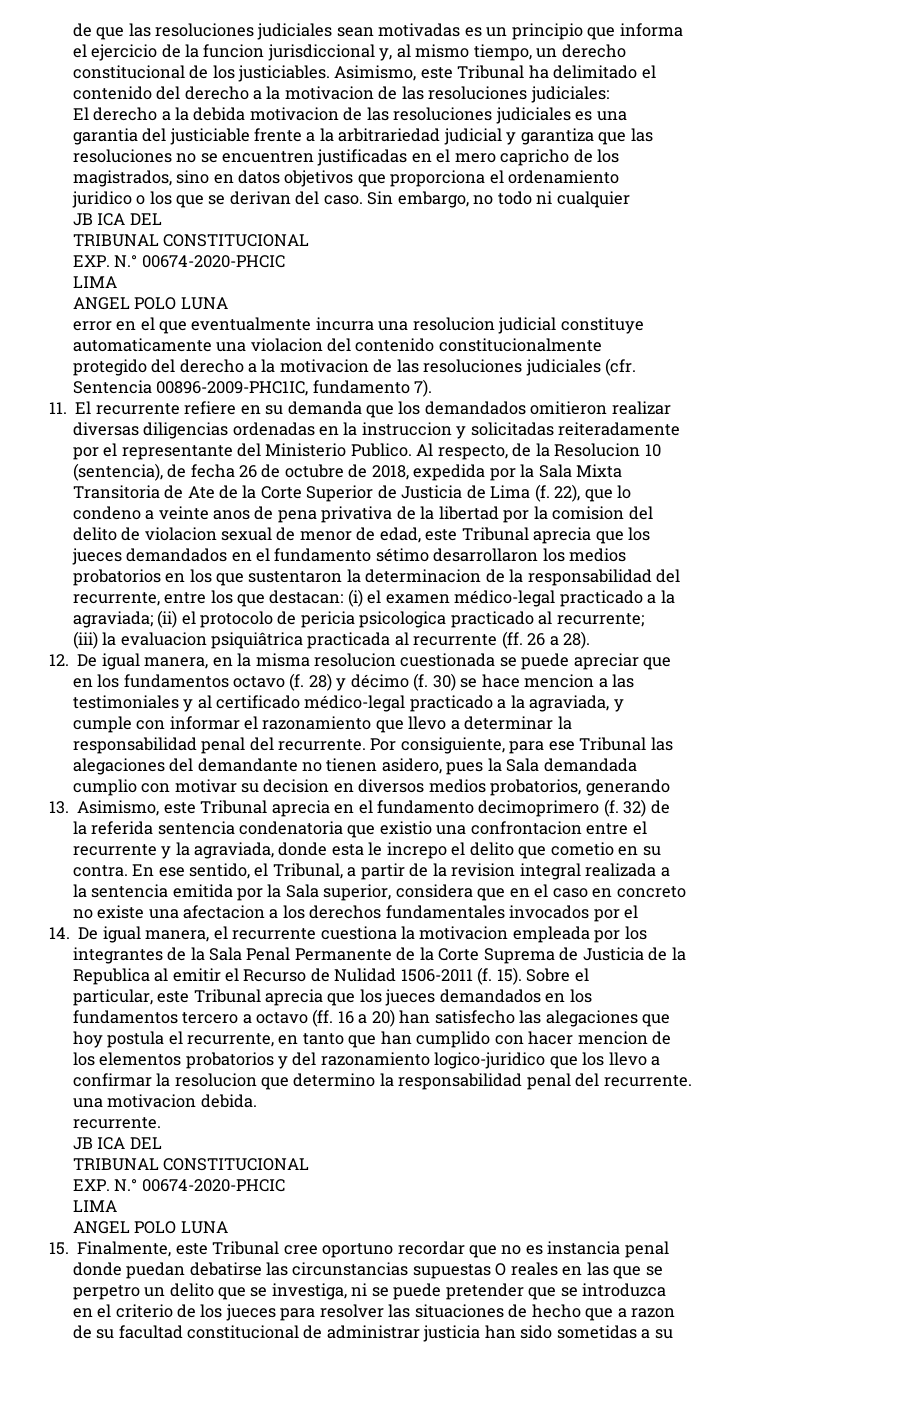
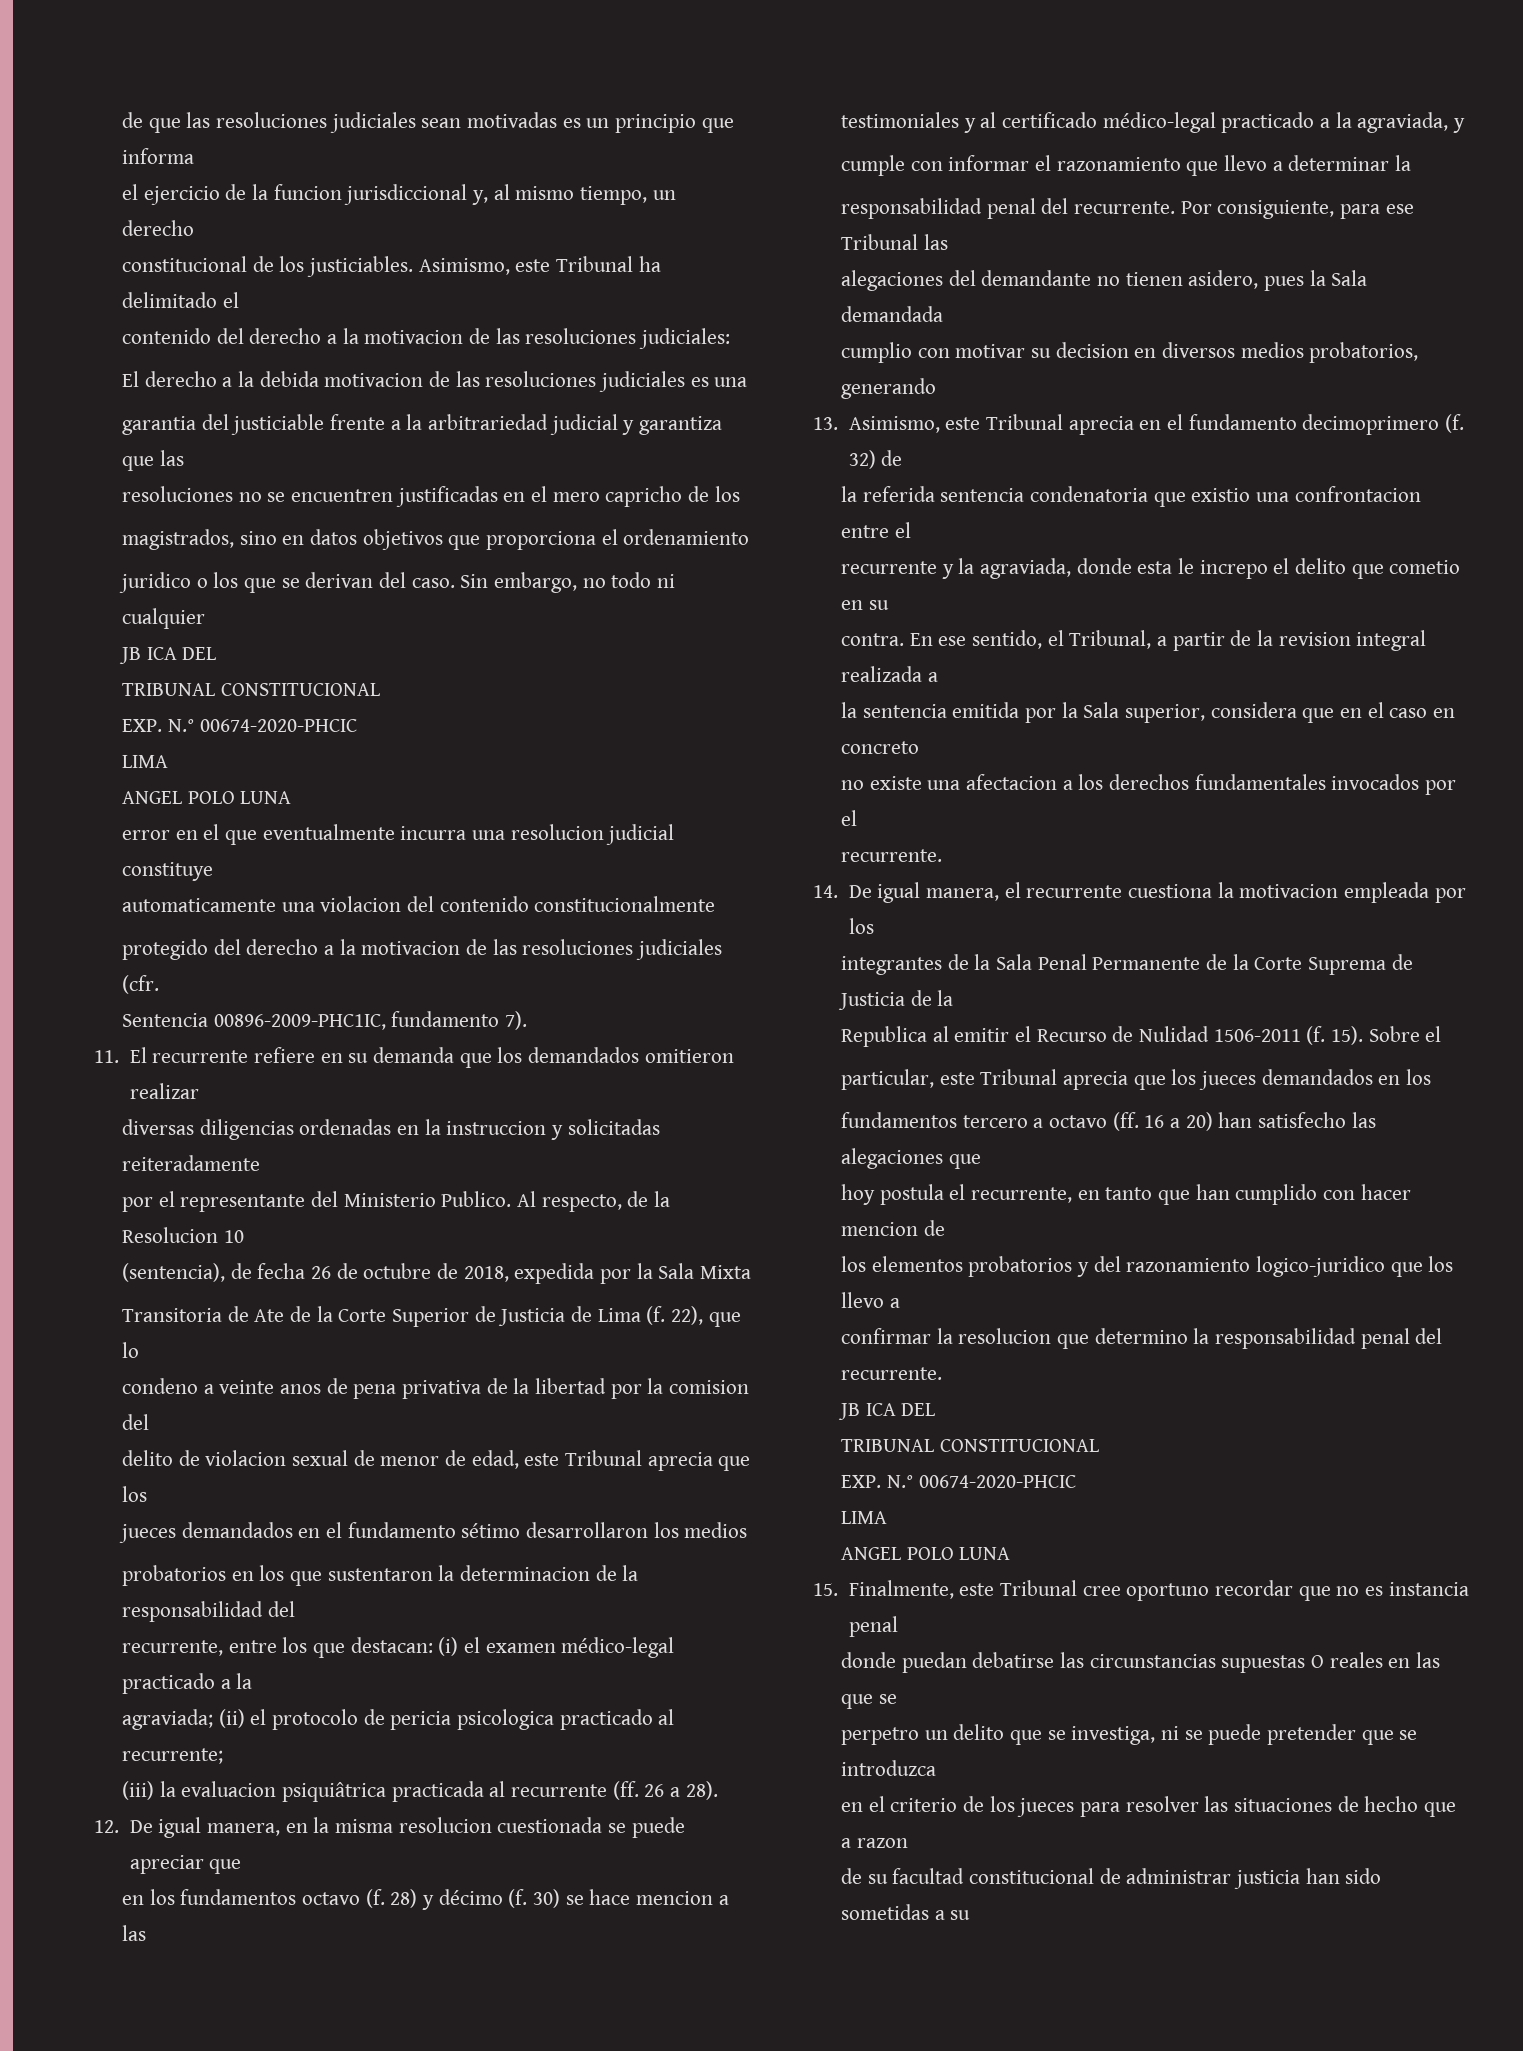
  no existe una afectacion a los derechos fundamentales invocados por el
+ recurrente.
- una motivacion debida.
- recurrente.

